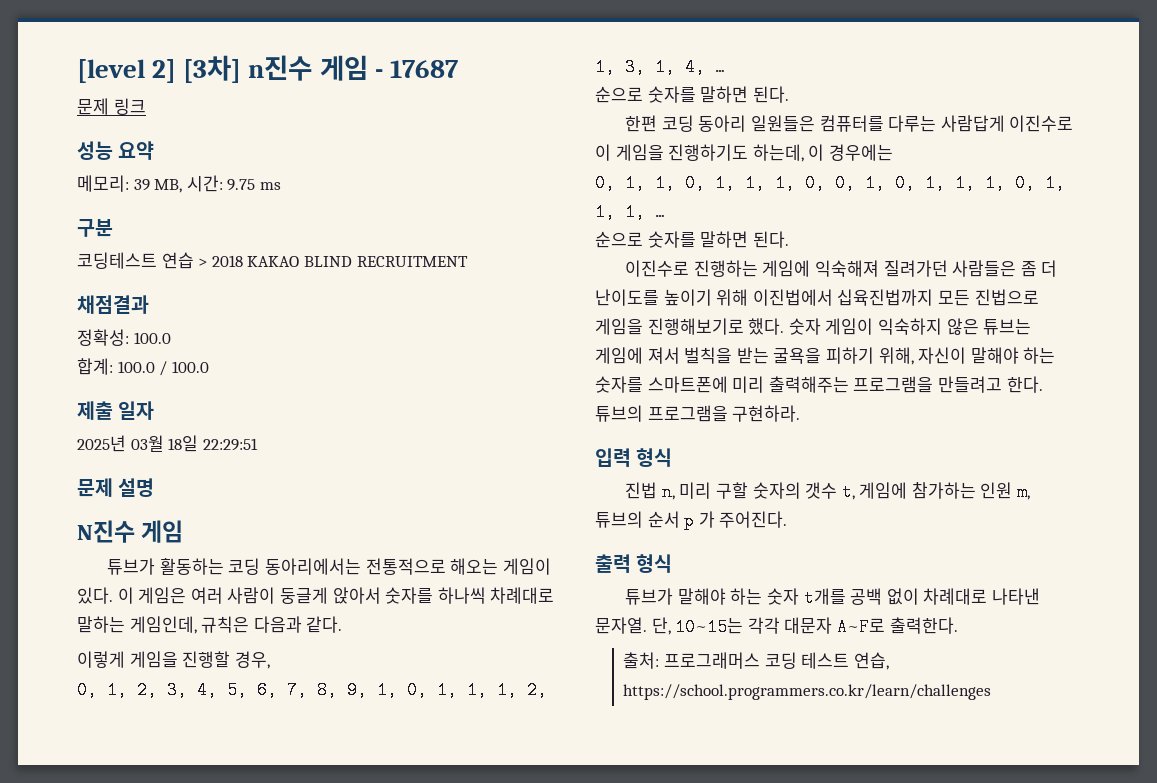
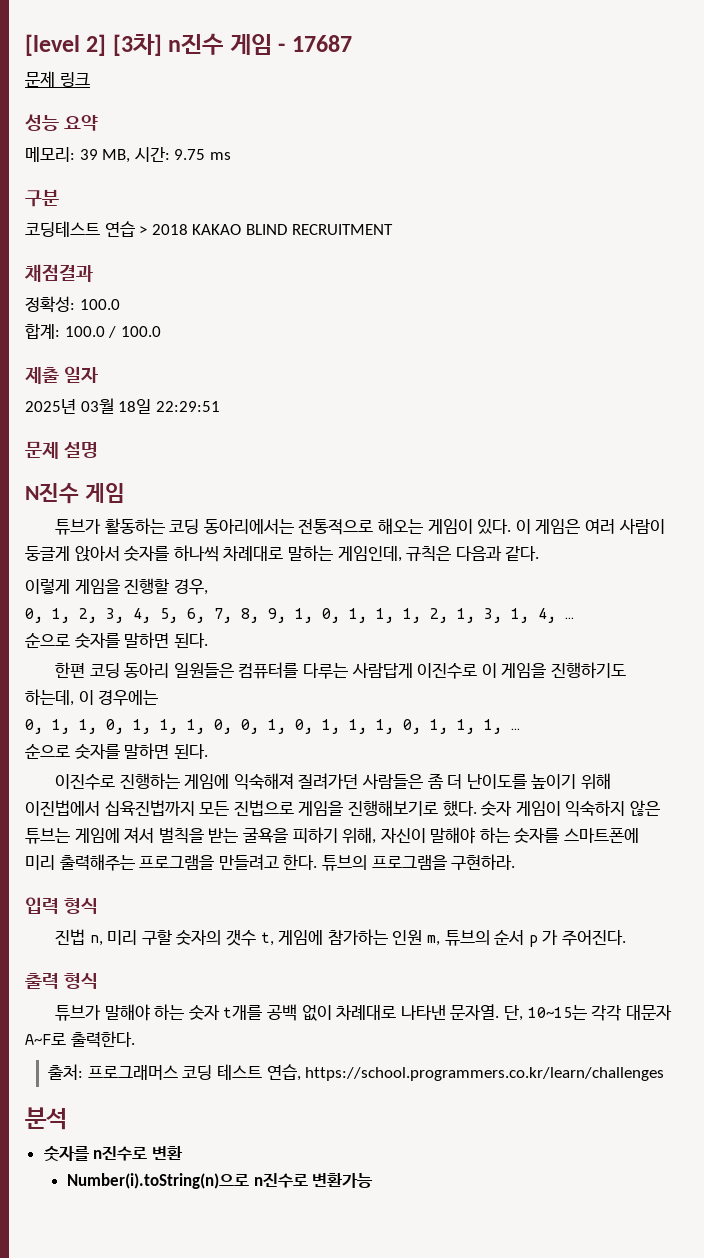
+ 분석
+ 숫자를 n진수로 변환
+ Number(i).toString(n)으로 n진수로 변환가능

